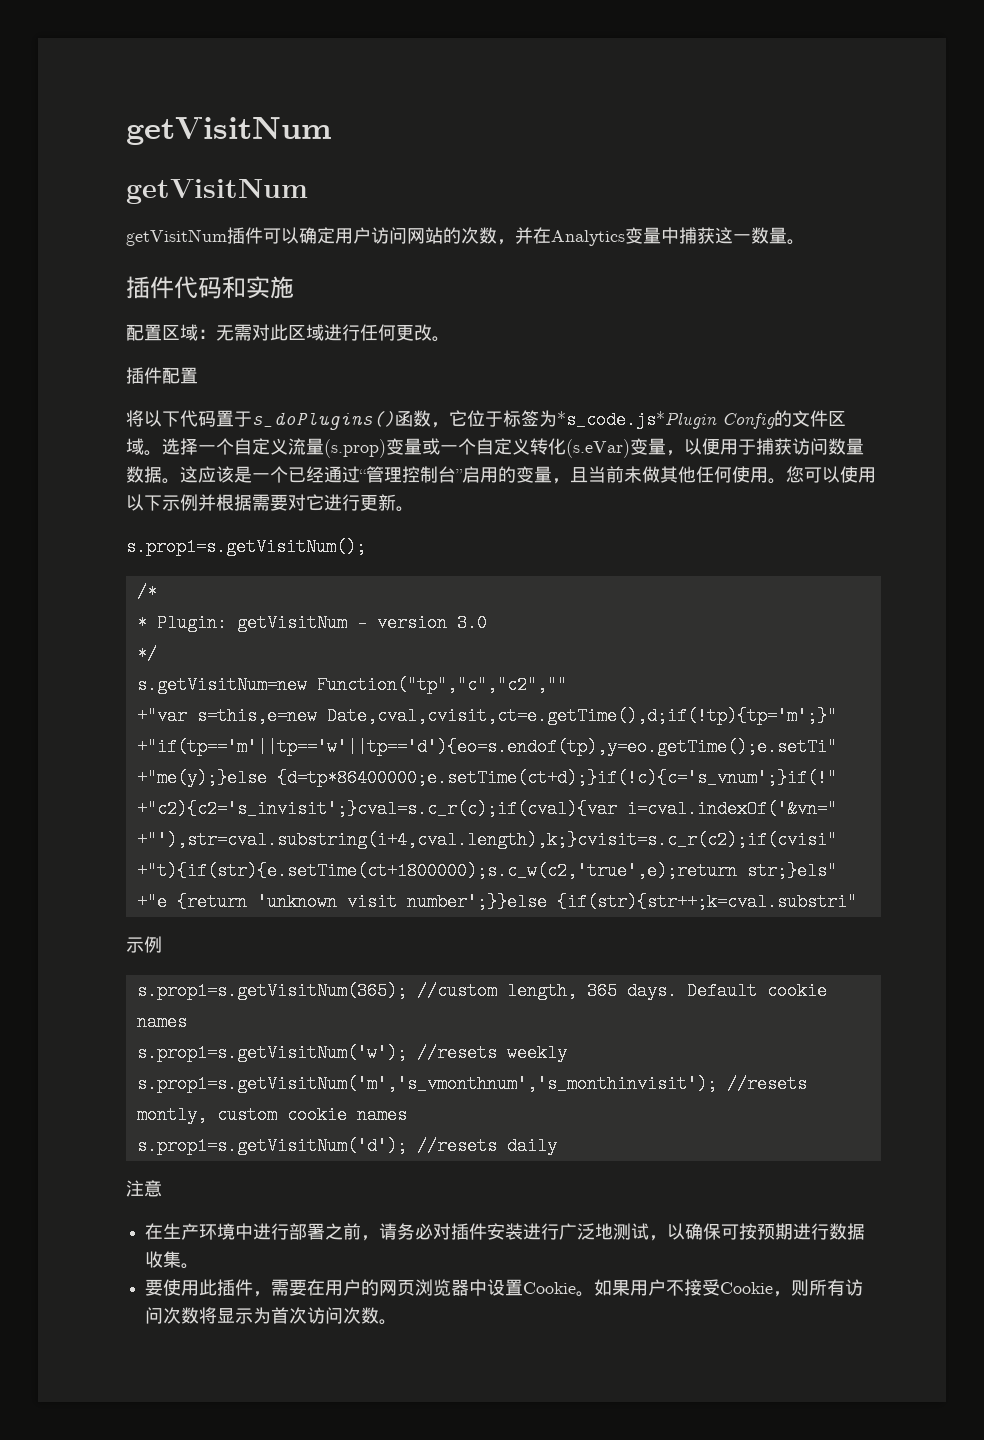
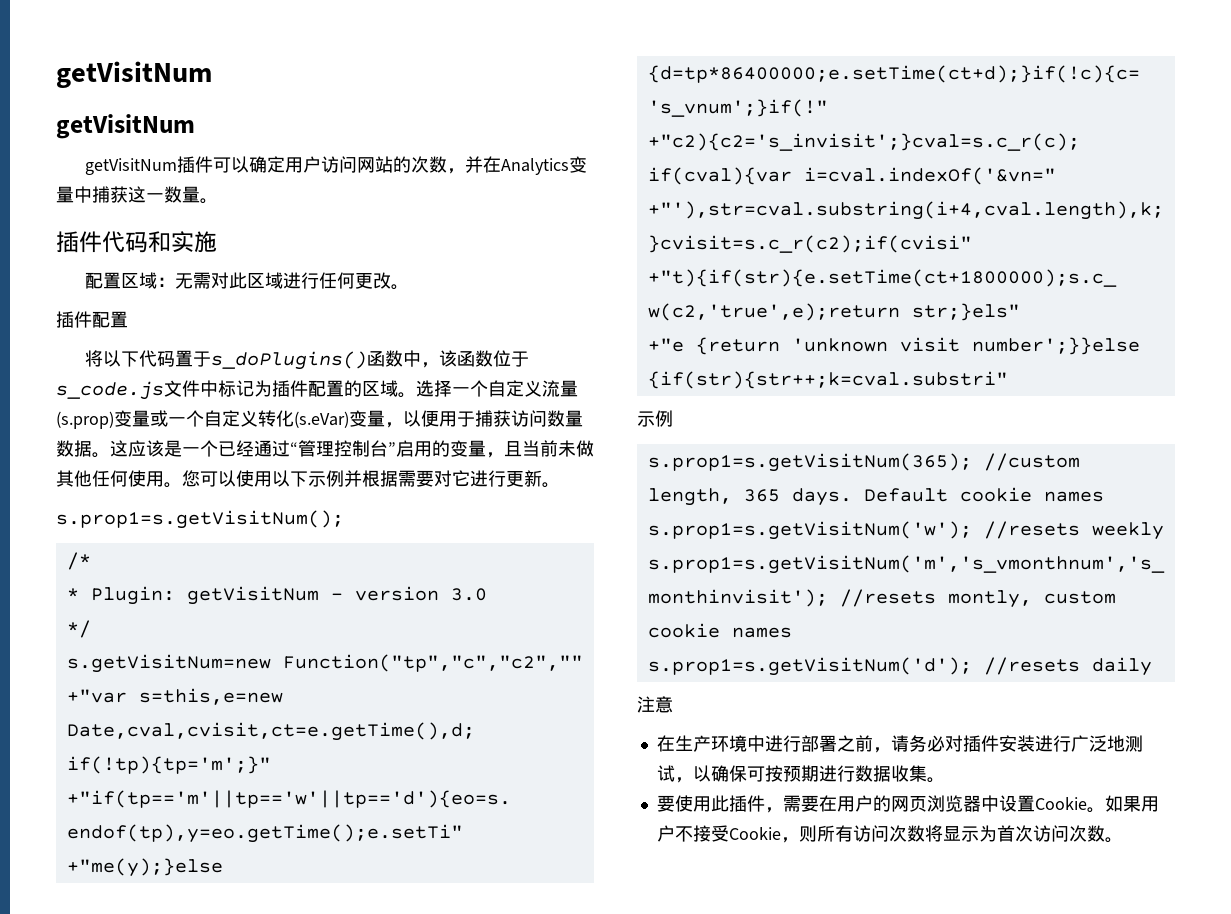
- 将以下代码置于s_doPlugins()函数，它位于标签为*s_code.js*Plugin Config的文件区域。
+ 将以下代码置于s_doPlugins()函数中，该函数位于s_code.js文件中标记为插件配置的区域。

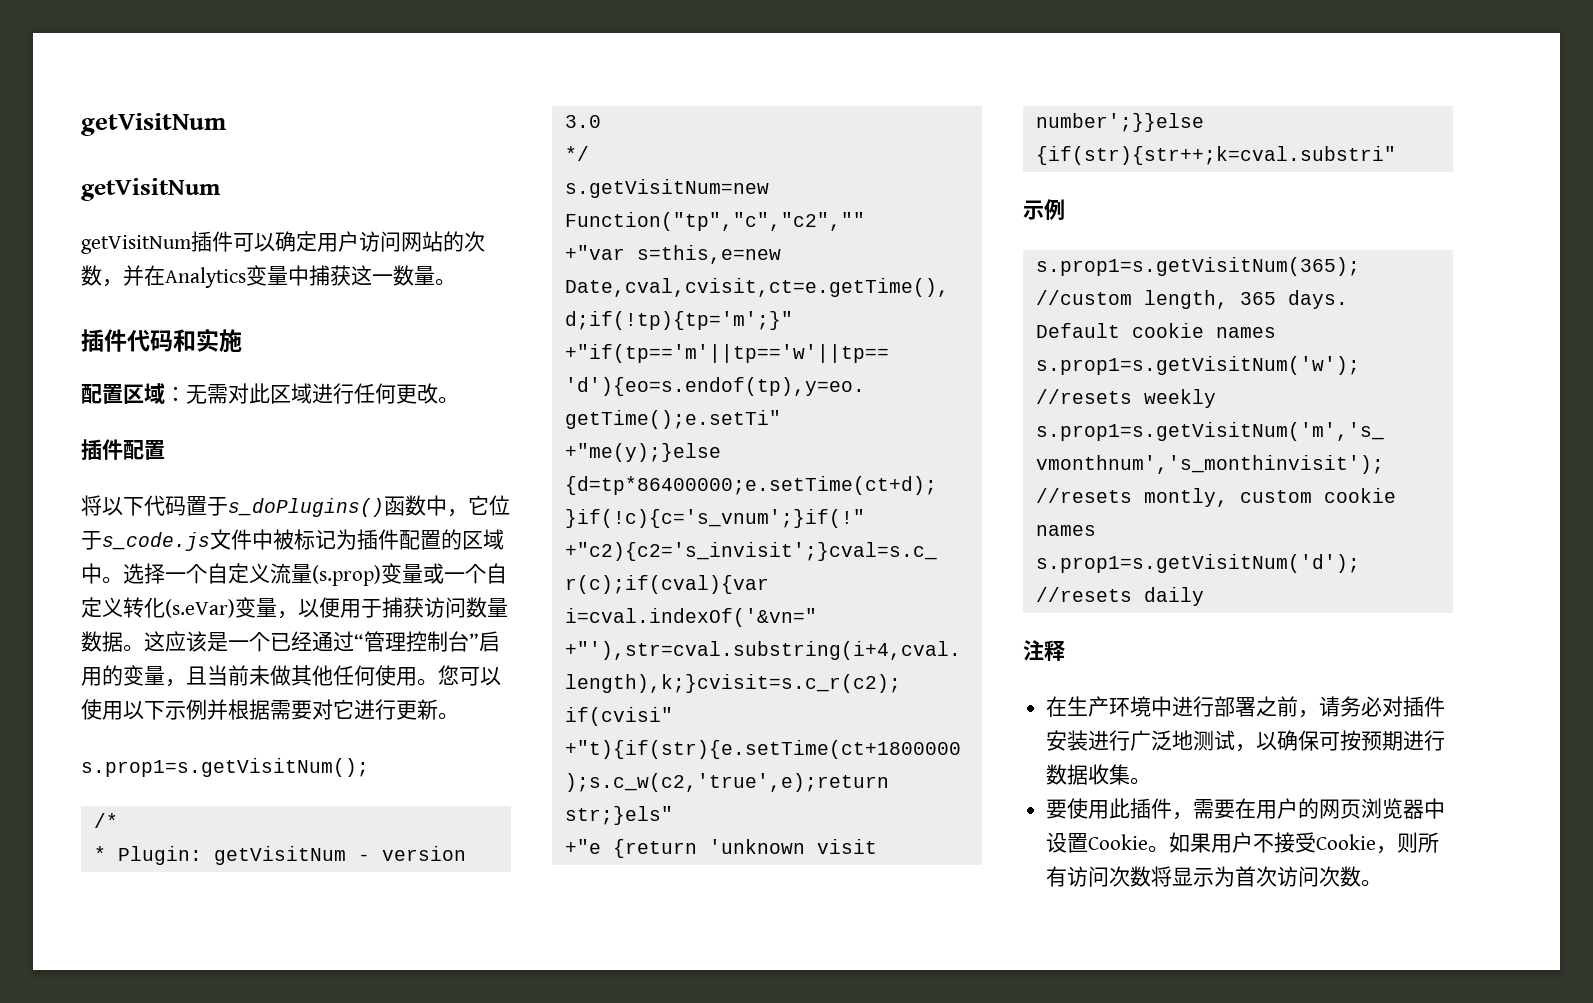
- 将以下代码置于s_doPlugins()函数中，该函数位于s_code.js文件中标记为插件配置的区域。
+ 将以下代码置于s_doPlugins()函数中，它位于s_code.js文件中被标记为插件配置的区域中。
- 注意
+ 注释

